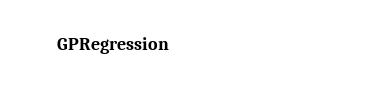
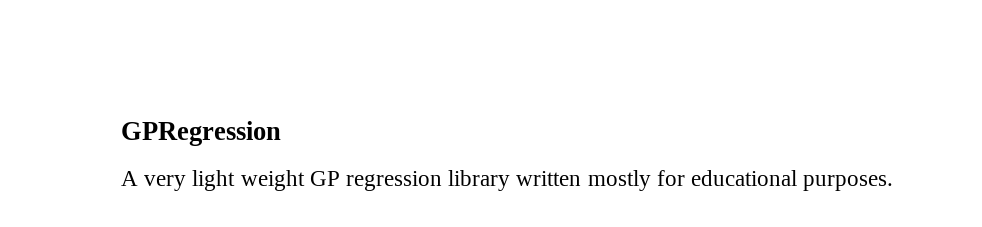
+ A very light weight GP regression library written mostly for educational purposes.

